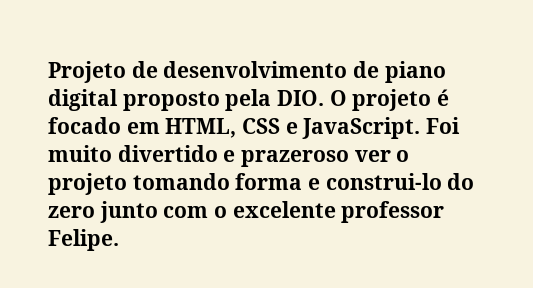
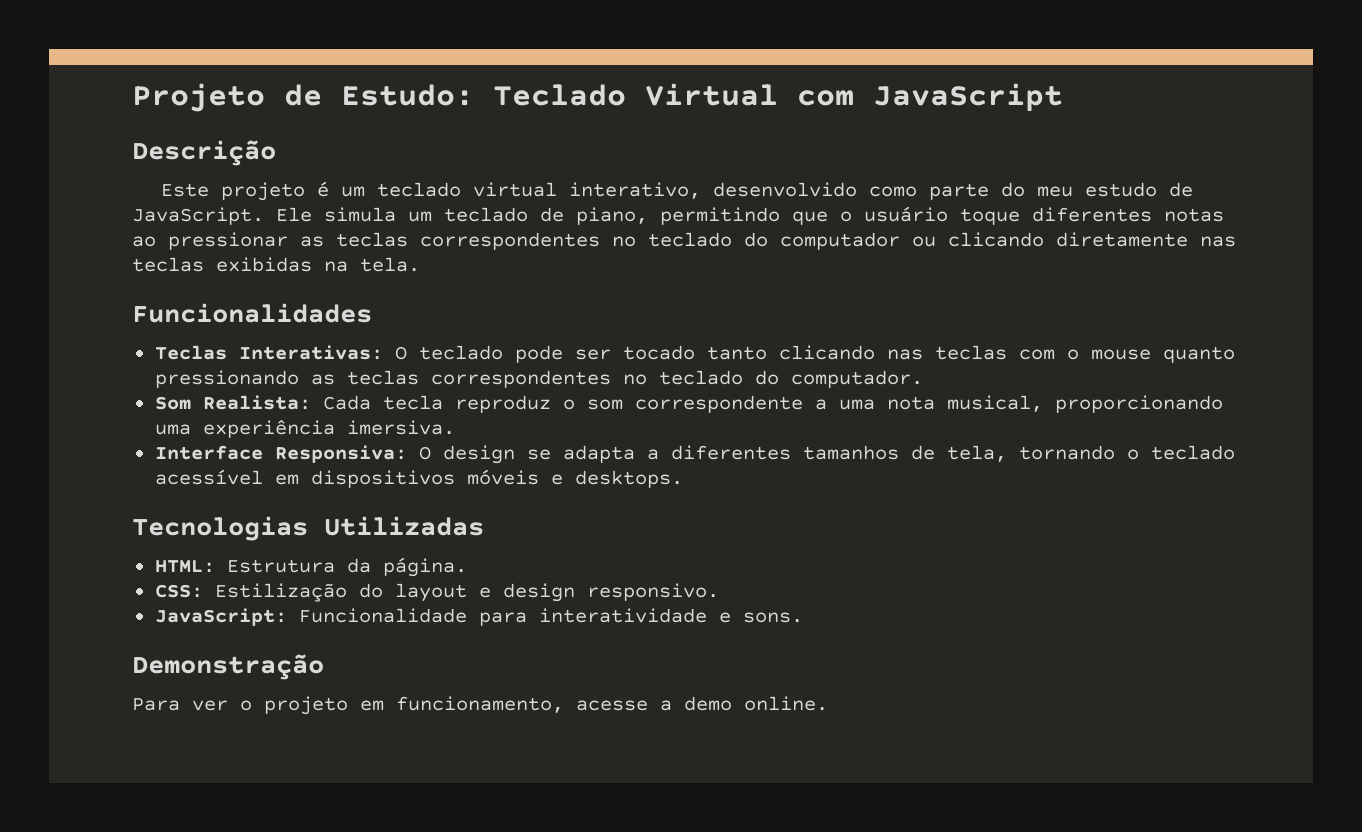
- Projeto de desenvolvimento de piano digital proposto pela DIO. O projeto é focado em HTML, CSS e JavaScript. Foi muito divertido e prazeroso ver o projeto tomando forma e construi-lo do zero junto com o excelente professor Felipe.
+ Projeto de Estudo: Teclado Virtual com JavaScript
+ Descrição
+ Este projeto é um teclado virtual interativo, desenvolvido como parte do meu estudo de JavaScript. Ele simula um teclado de piano, permitindo que o usuário toque diferentes notas ao pressionar as teclas correspondentes no teclado do computador ou clicando diretamente nas teclas exibidas na tela.
+ Funcionalidades
+ Teclas Interativas: O teclado pode ser tocado tanto clicando nas teclas com o mouse quanto pressionando as teclas correspondentes no teclado do computador.
+ Som Realista: Cada tecla reproduz o som correspondente a uma nota musical, proporcionando uma experiência imersiva.
+ Interface Responsiva: O design se adapta a diferentes tamanhos de tela, tornando o teclado acessível em dispositivos móveis e desktops.
+ Tecnologias Utilizadas
+ HTML: Estrutura da página.
+ CSS: Estilização do layout e design responsivo.
+ JavaScript: Funcionalidade para interatividade e sons.
+ Demonstração
+ Para ver o projeto em funcionamento, acesse a demo online.

